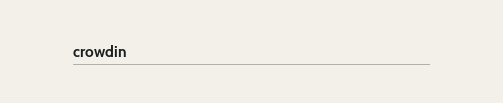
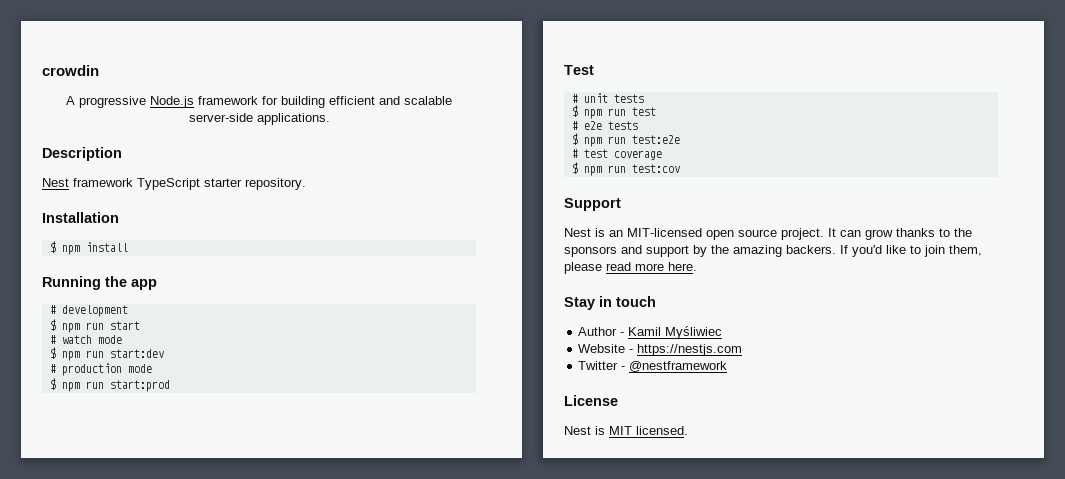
+ A progressive Node.js framework for building efficient and scalable server-side applications.
+ Description
+ Nest framework TypeScript starter repository.
+ Installation
+ $ npm install
+ Running the app
+ # development
+ $ npm run start
+ # watch mode
+ $ npm run start:dev
+ # production mode
+ $ npm run start:prod
+ Test
+ # unit tests
+ $ npm run test
+ # e2e tests
+ $ npm run test:e2e
+ # test coverage
+ $ npm run test:cov
+ Support
+ Nest is an MIT-licensed open source project. It can grow thanks to the sponsors and support by the amazing backers. If you'd like to join them, please read more here.
+ Stay in touch
+ Author - Kamil Myśliwiec
+ Website - https://nestjs.com
+ Twitter - @nestframework
+ License
+ Nest is MIT licensed.

